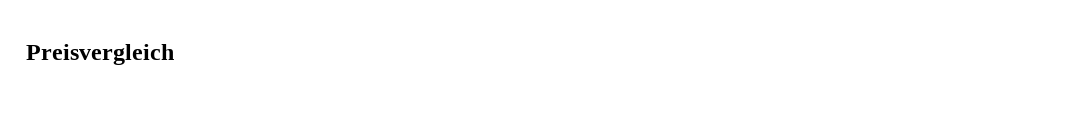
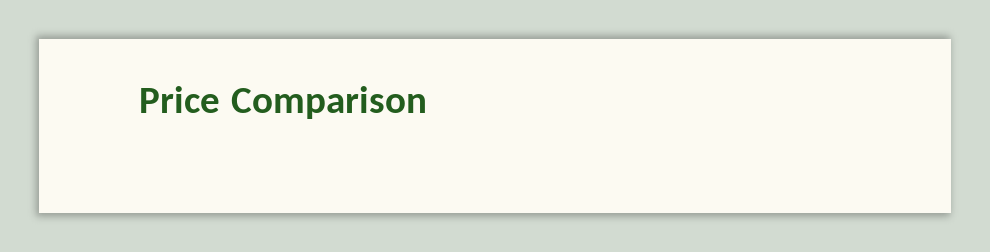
- Preisvergleich
+ Price Comparison

